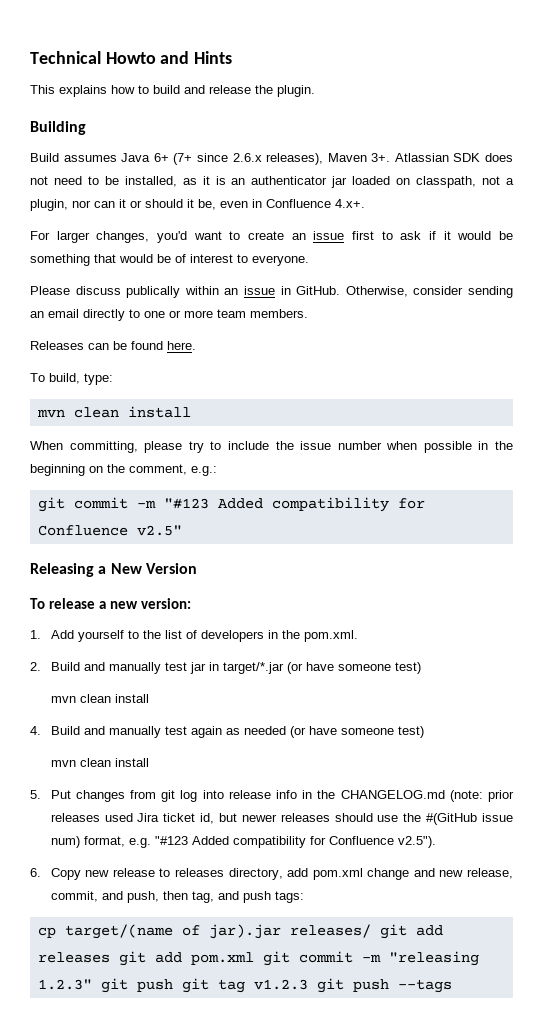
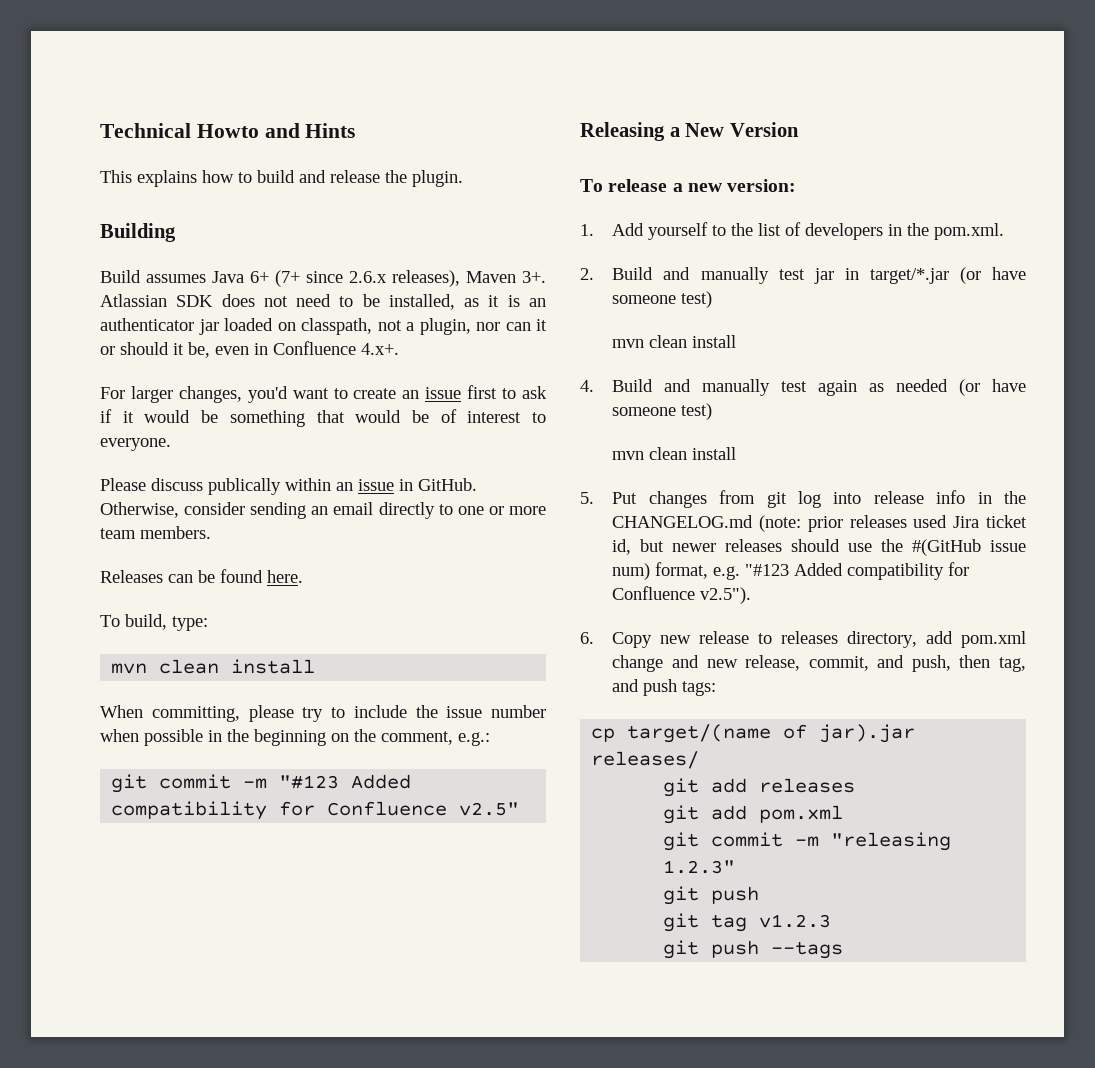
- cp target/(name of jar).jar releases/ git add releases git add pom.xml git commit -m "releasing 1.2.3" git push git tag v1.2.3 git push --tags
+ cp target/(name of jar).jar releases/
+ git add releases
+ git add pom.xml
+ git commit -m "releasing 1.2.3"
+ git push
+ git tag v1.2.3
+ git push --tags

